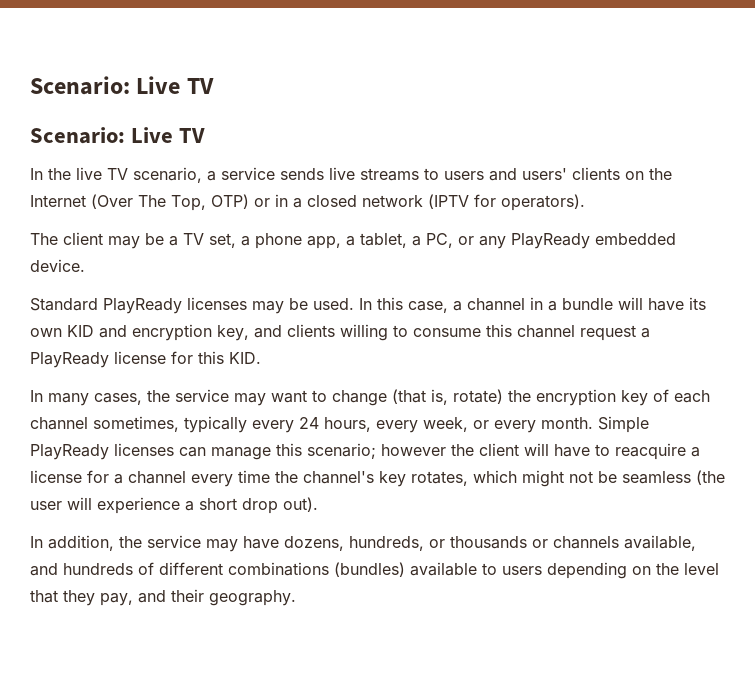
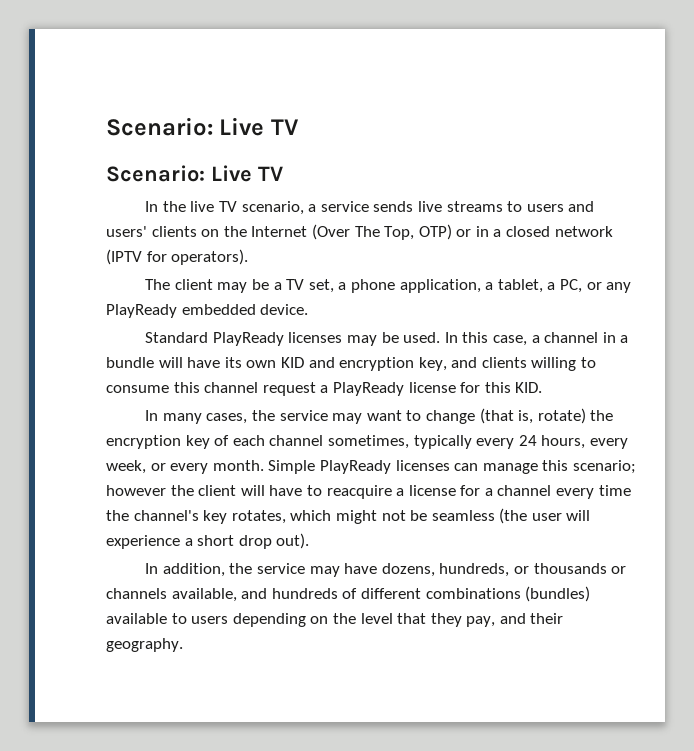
- The client may be a TV set, a phone app, a tablet, a PC, or any PlayReady embedded device.
+ The client may be a TV set, a phone application, a tablet, a PC, or any PlayReady embedded device.

